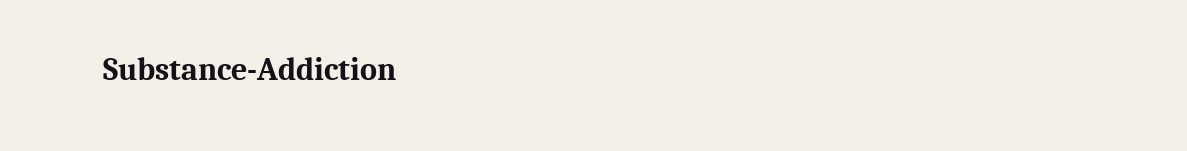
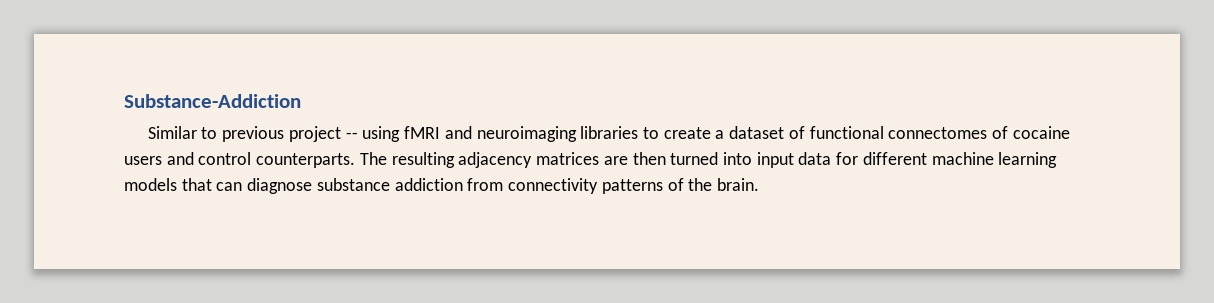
+ Similar to previous project -- using fMRI and neuroimaging libraries to create a dataset of functional connectomes of cocaine users and control counterparts. The resulting adjacency matrices are then turned into input data for different machine learning models that can diagnose substance addiction from connectivity patterns of the brain.

